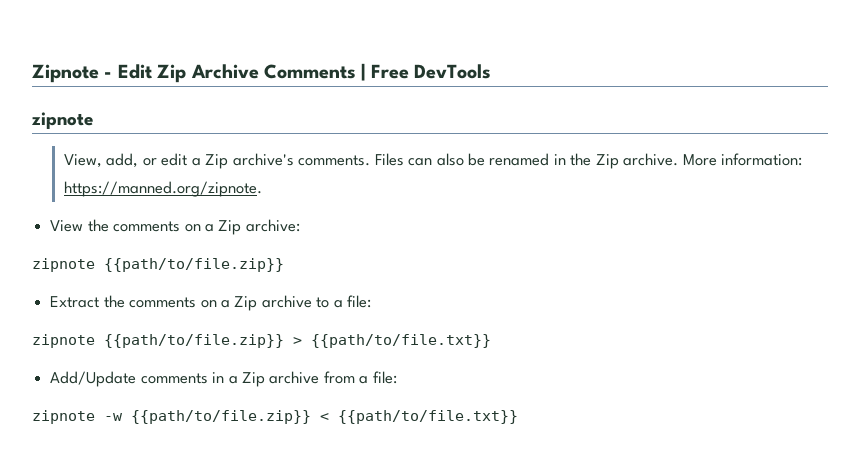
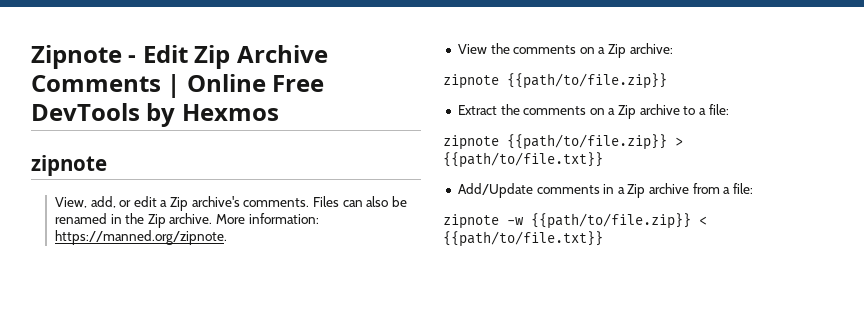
- Zipnote - Edit Zip Archive Comments | Free DevTools
+ Zipnote - Edit Zip Archive Comments | Online Free DevTools by Hexmos

